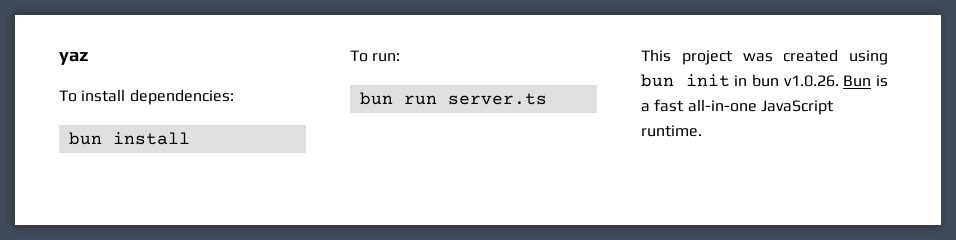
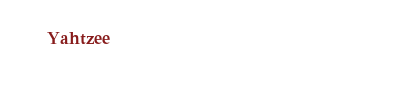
- yaz
- To install dependencies:
- bun install
- To run:
- bun run server.ts
- This project was created using bun init in bun v1.0.26. Bun is a fast all-in-one JavaScript runtime.
+ Yahtzee

